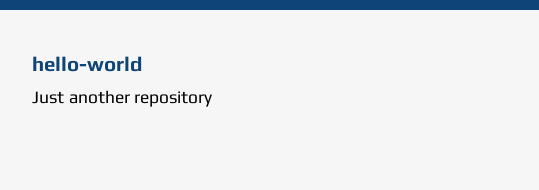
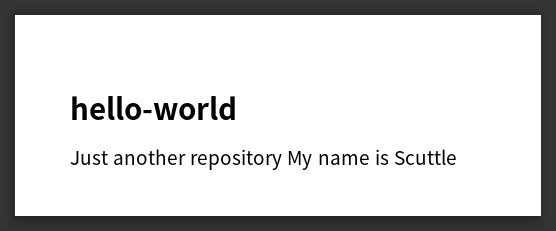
- Just another repository
+ Just another repository My name is Scuttle

